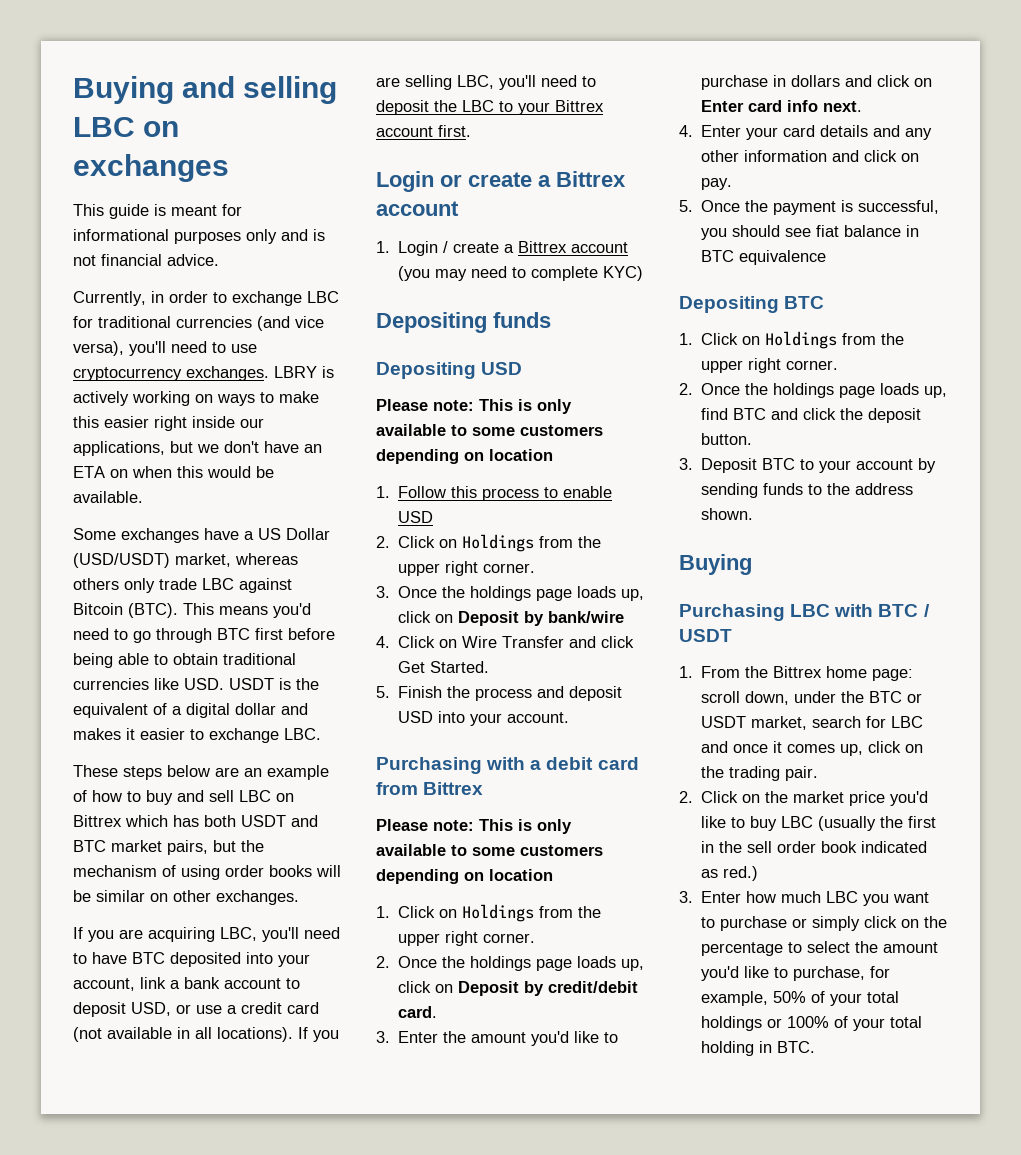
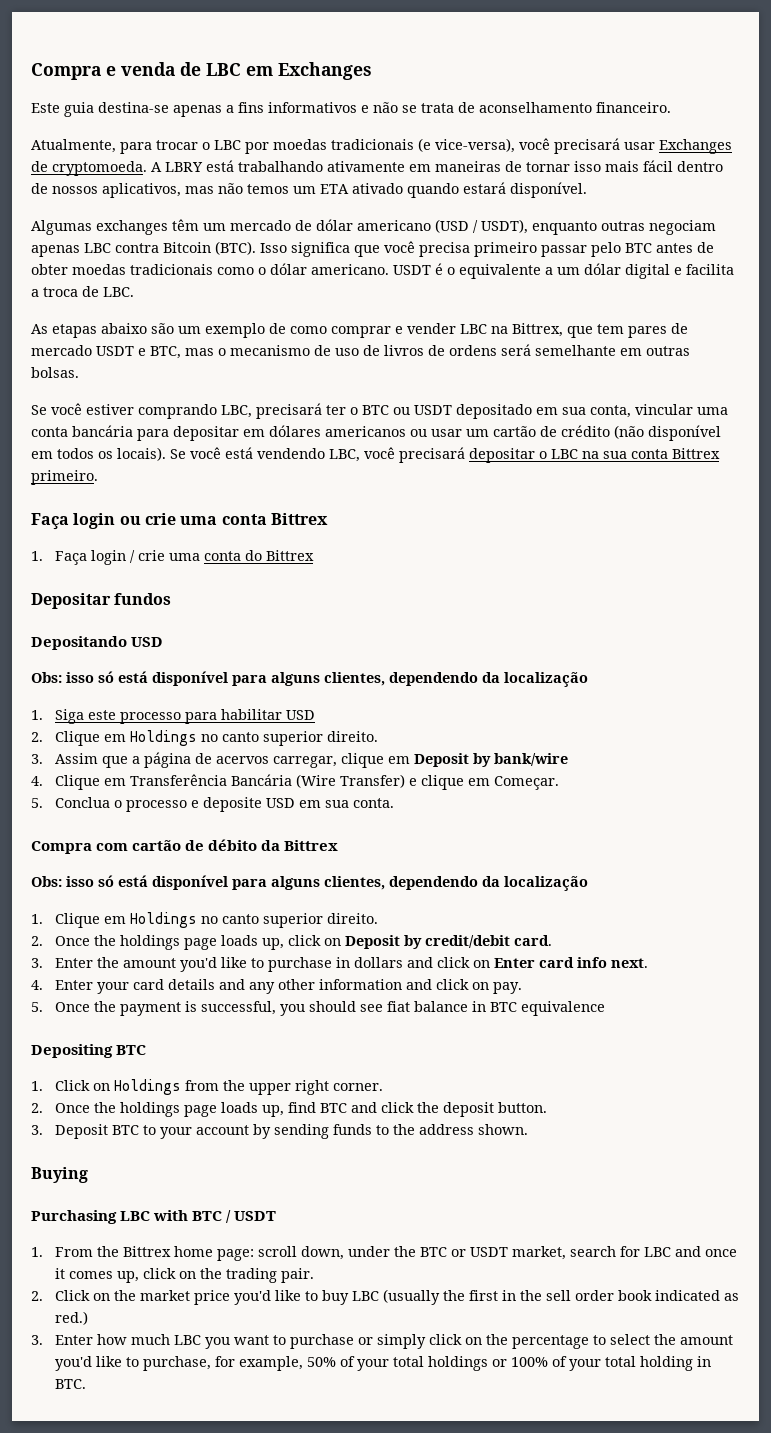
- Buying and selling LBC on exchanges
- This guide is meant for informational purposes only and is not financial advice.
- Currently, in order to exchange LBC for traditional currencies (and vice versa), you'll need to use cryptocurrency exchanges. LBRY is actively working on ways to make this easier right inside our applications, but we don't have an ETA on when this would be available.
- Some exchanges have a US Dollar (USD/USDT) market, whereas others only trade LBC against Bitcoin (BTC). This means you'd need to go through BTC first before being able to obtain traditional currencies like USD. USDT is the equivalent of a digital dollar and makes it easier to exchange LBC.
- These steps below are an example of how to buy and sell LBC on Bittrex which has both USDT and BTC market pairs, but the mechanism of using order books will be similar on other exchanges.
- If you are acquiring LBC, you'll need to have BTC deposited into your account, link a bank account to deposit USD, or use a credit card (not available in all locations). If you are selling LBC, you'll need to deposit the LBC to your Bittrex account first.
- Login or create a Bittrex account
- 1. Login / create a Bittrex account (you may need to complete KYC)
- Depositing funds
- Depositing USD
- Please note: This is only available to some customers depending on location
- 1. Follow this process to enable USD
- 2. Click on Holdings from the upper right corner.
- 3. Once the holdings page loads up, click on Deposit by bank/wire
- 4. Click on Wire Transfer and click Get Started.
- 5. Finish the process and deposit USD into your account.
- Purchasing with a debit card from Bittrex
- Please note: This is only available to some customers depending on location
- 1. Click on Holdings from the upper right corner.
+ Compra e venda de LBC em Exchanges
+ Este guia destina-se apenas a fins informativos e não se trata de aconselhamento financeiro.
+ Atualmente, para trocar o LBC por moedas tradicionais (e vice-versa), você precisará usar Exchanges de cryptomoeda. A LBRY está trabalhando ativamente em maneiras de tornar isso mais fácil dentro de nossos aplicativos, mas não temos um ETA ativado quando estará disponível.
+ Algumas exchanges têm um mercado de dólar americano (USD / USDT), enquanto outras negociam apenas LBC contra Bitcoin (BTC). Isso significa que você precisa primeiro passar pelo BTC antes de obter moedas tradicionais como o dólar americano. USDT é o equivalente a um dólar digital e facilita a troca de LBC.
+ As etapas abaixo são um exemplo de como comprar e vender LBC na Bittrex, que tem pares de mercado USDT e BTC, mas o mecanismo de uso de livros de ordens será semelhante em outras bolsas.
+ Se você estiver comprando LBC, precisará ter o BTC ou USDT depositado em sua conta, vincular uma conta bancária para depositar em dólares americanos ou usar um cartão de crédito (não disponível em todos os locais). Se você está vendendo LBC, você precisará depositar o LBC na sua conta Bittrex primeiro.
+ Faça login ou crie uma conta Bittrex
+ 1. Faça login / crie uma conta do Bittrex
+ Depositar fundos
+ Depositando USD
+ Obs: isso só está disponível para alguns clientes, dependendo da localização
+ 1. Siga este processo para habilitar USD
+ 2. Clique em Holdings no canto superior direito.
+ 3. Assim que a página de acervos carregar, clique em Deposit by bank/wire
+ 4. Clique em Transferência Bancária (Wire Transfer) e clique em Começar.
+ 5. Conclua o processo e deposite USD em sua conta.
+ Compra com cartão de débito da Bittrex
+ Obs: isso só está disponível para alguns clientes, dependendo da localização
+ 1. Clique em Holdings no canto superior direito.

